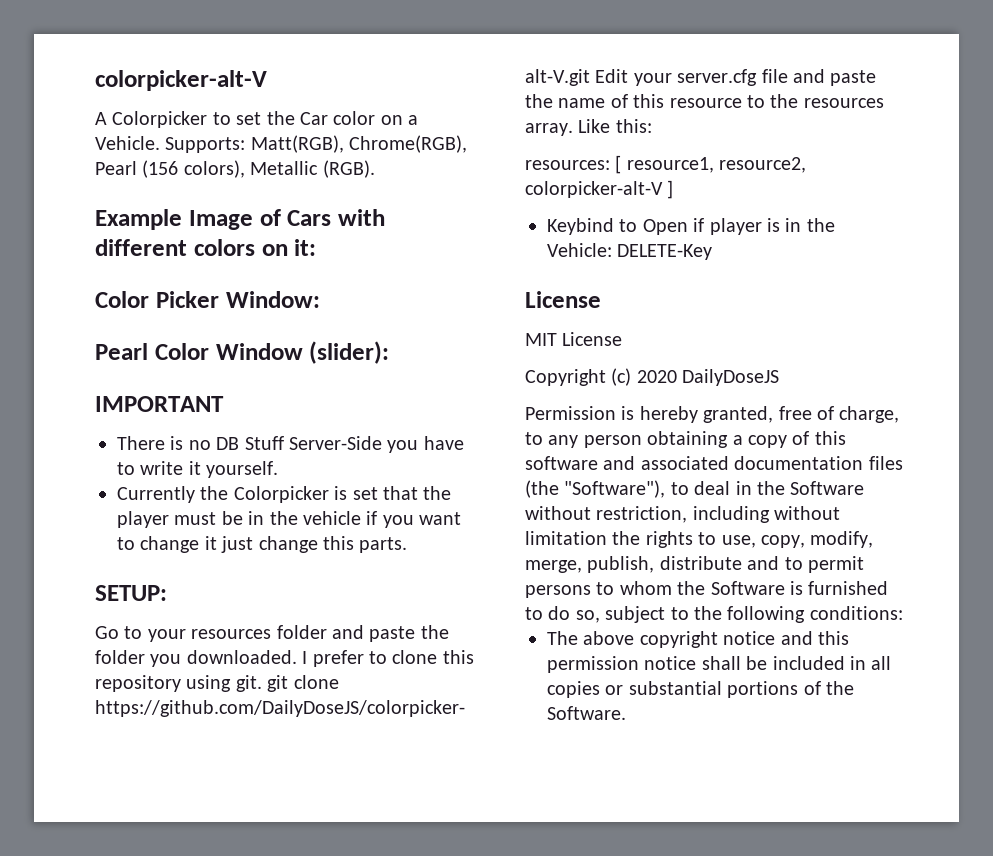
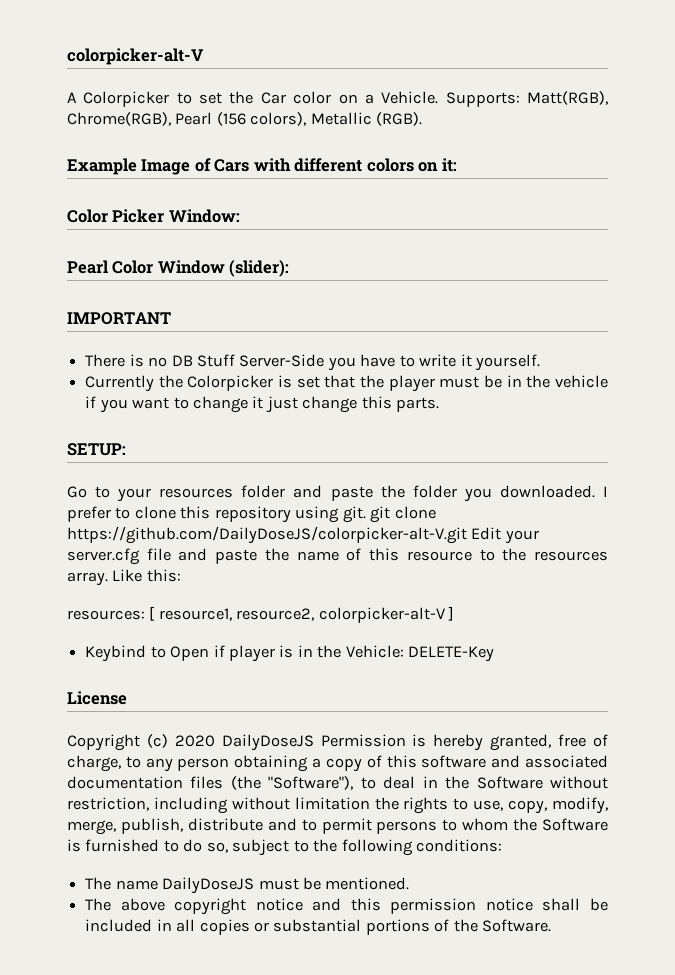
- MIT License
- Copyright (c) 2020 DailyDoseJS
- Permission is hereby granted, free of charge, to any person obtaining a copy of this software and associated documentation files (the "Software"), to deal in the Software without restriction, including without limitation the rights to use, copy, modify, merge, publish, distribute and to permit persons to whom the Software is furnished to do so, subject to the following conditions:
+ Copyright (c) 2020 DailyDoseJS Permission is hereby granted, free of charge, to any person obtaining a copy of this software and associated documentation files (the "Software"), to deal in the Software without restriction, including without limitation the rights to use, copy, modify, merge, publish, distribute and to permit persons to whom the Software is furnished to do so, subject to the following conditions:
+ The name DailyDoseJS must be mentioned.

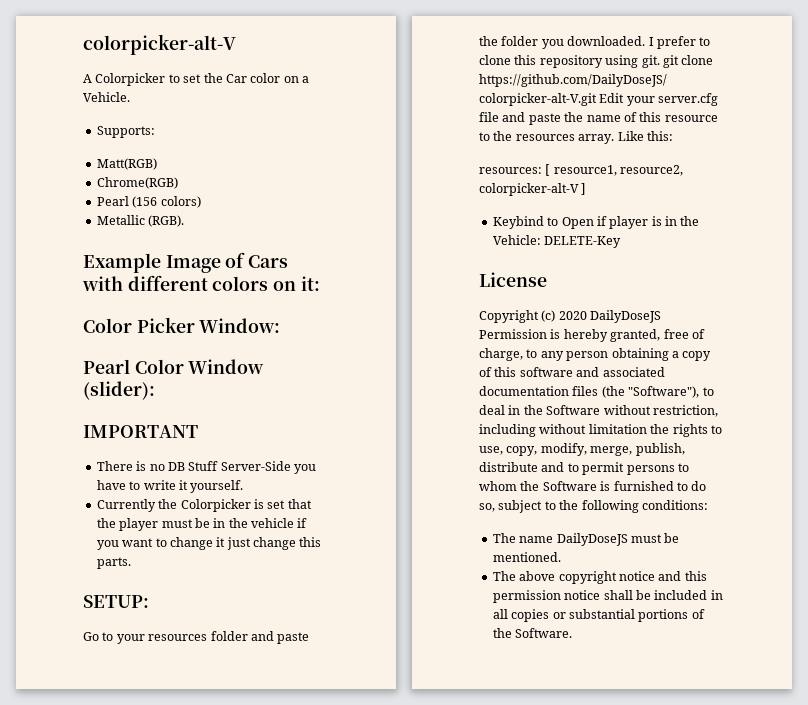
- A Colorpicker to set the Car color on a Vehicle. Supports: Matt(RGB), Chrome(RGB), Pearl (156 colors), Metallic (RGB).
+ A Colorpicker to set the Car color on a Vehicle.
+ Supports:
+ Matt(RGB)
+ Chrome(RGB)
+ Pearl (156 colors)
+ Metallic (RGB).

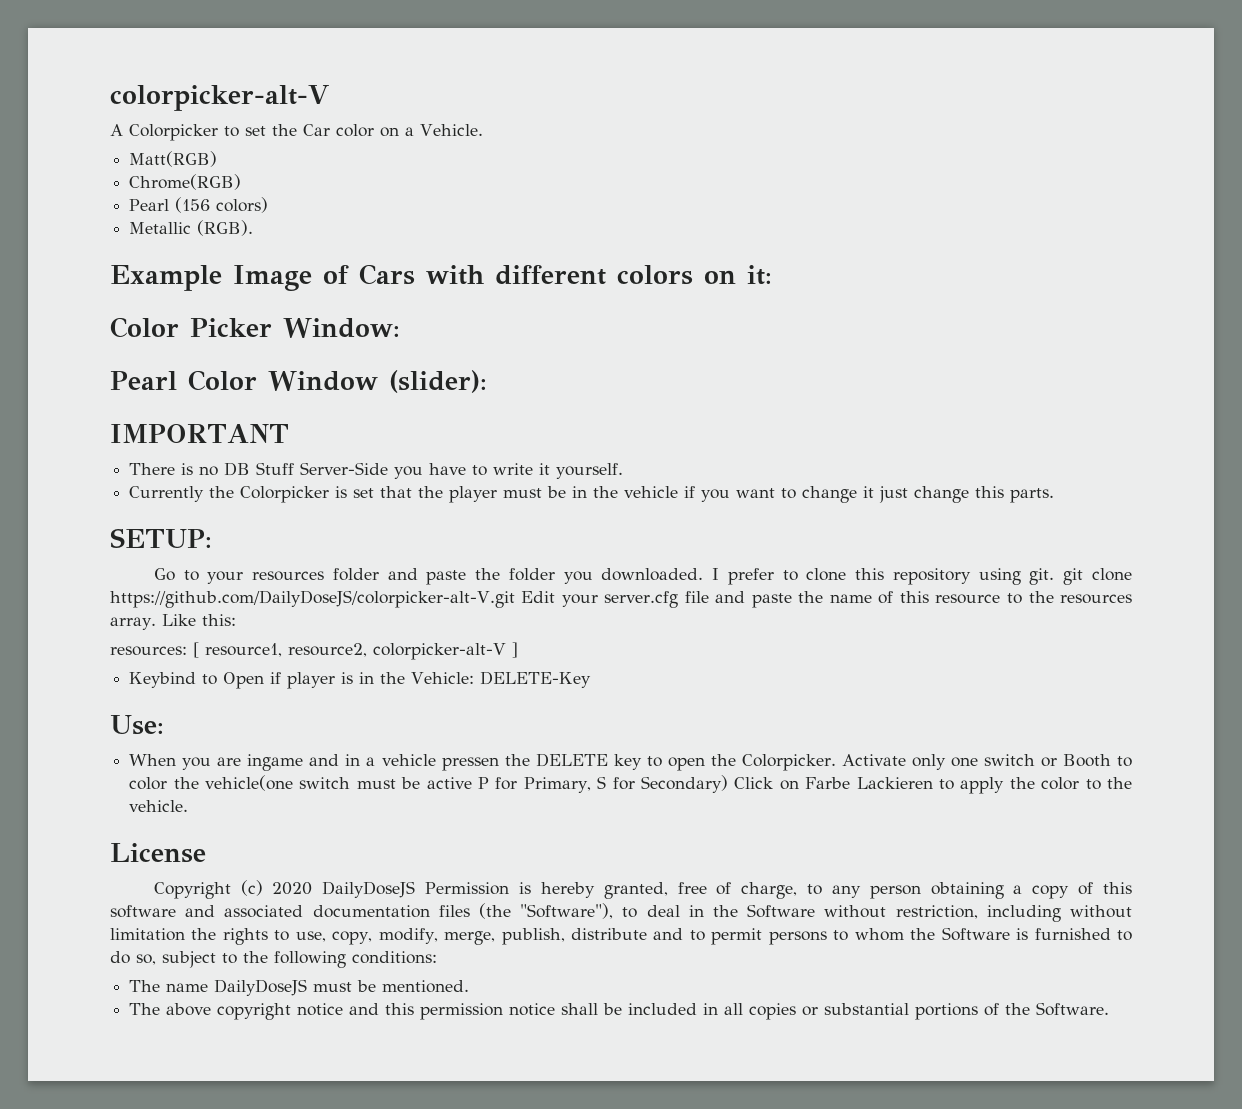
- Supports:
+ Use:
+ When you are ingame and in a vehicle pressen the DELETE key to open the Colorpicker. Activate only one switch or Booth to color the vehicle(one switch must be active P for Primary, S for Secondary) Click on Farbe Lackieren to apply the color to the vehicle.

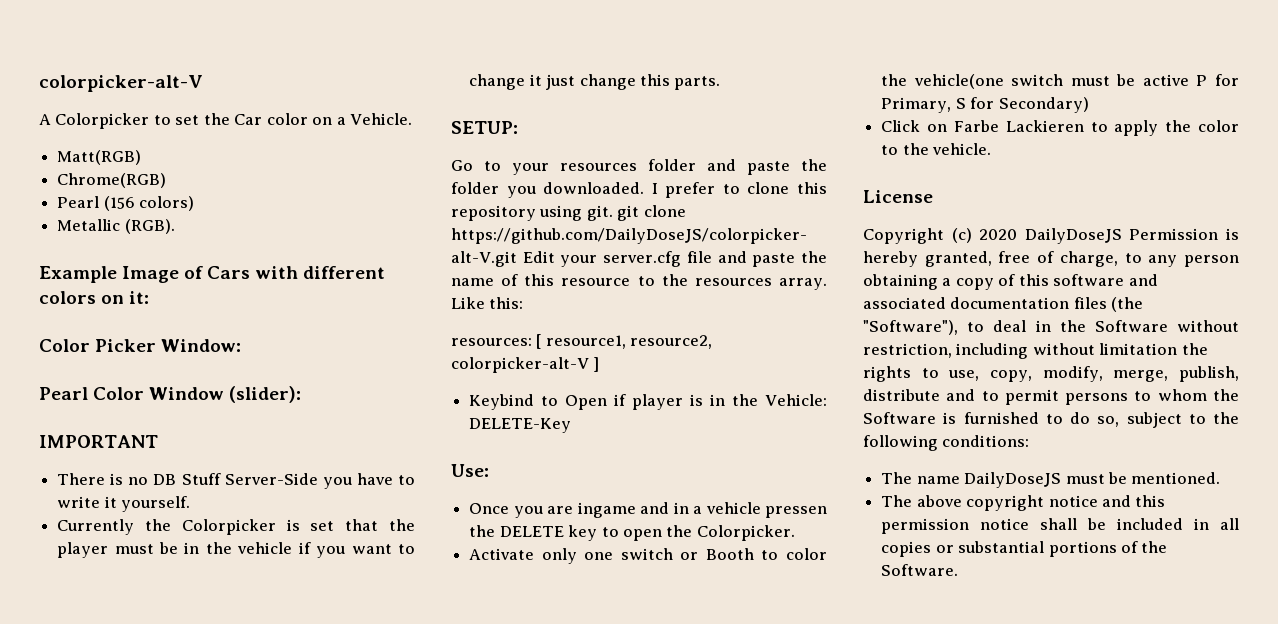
- When you are ingame and in a vehicle pressen the DELETE key to open the Colorpicker. Activate only one switch or Booth to color the vehicle(one switch must be active P for Primary, S for Secondary) Click on Farbe Lackieren to apply the color to the vehicle.
+ Once you are ingame and in a vehicle pressen the DELETE key to open the Colorpicker.
+ Activate only one switch or Booth to color the vehicle(one switch must be active P for Primary, S for Secondary)
+ Click on Farbe Lackieren to apply the color to the vehicle.

